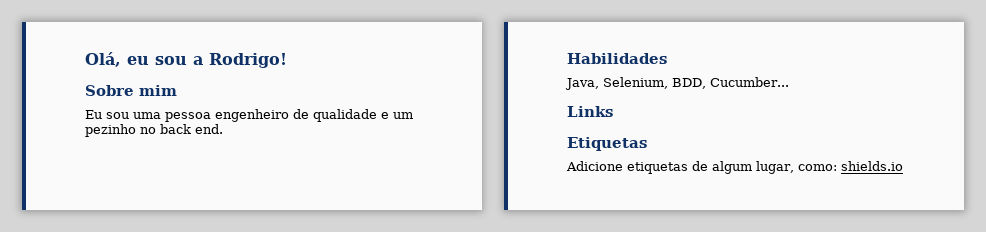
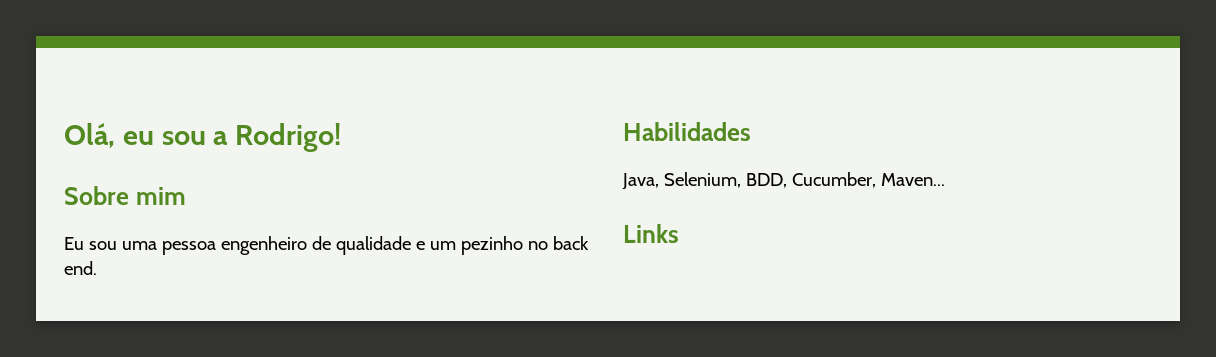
- Java, Selenium, BDD, Cucumber...
+ Java, Selenium, BDD, Cucumber, Maven...
- Etiquetas
- Adicione etiquetas de algum lugar, como: shields.io

